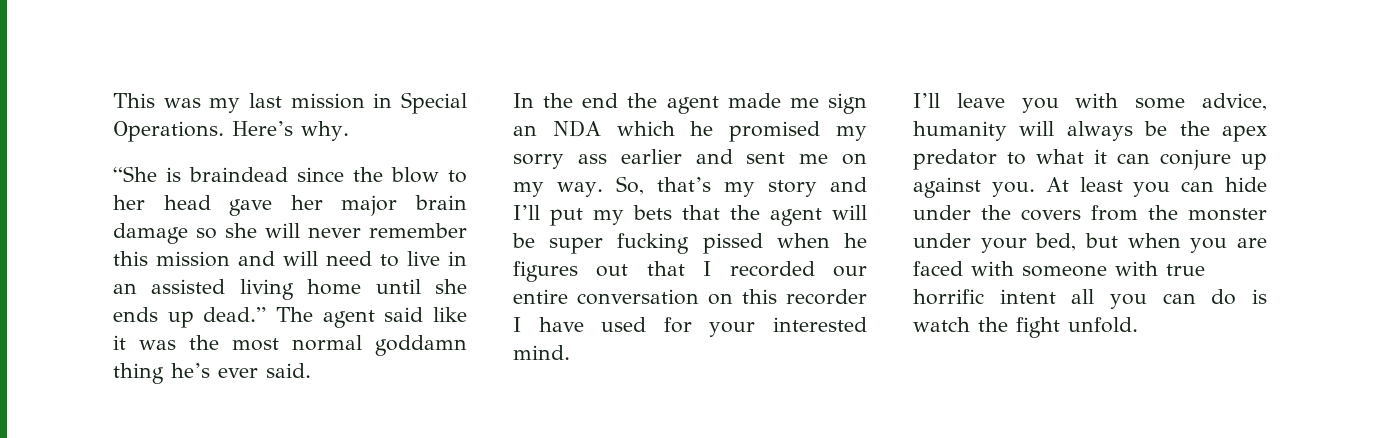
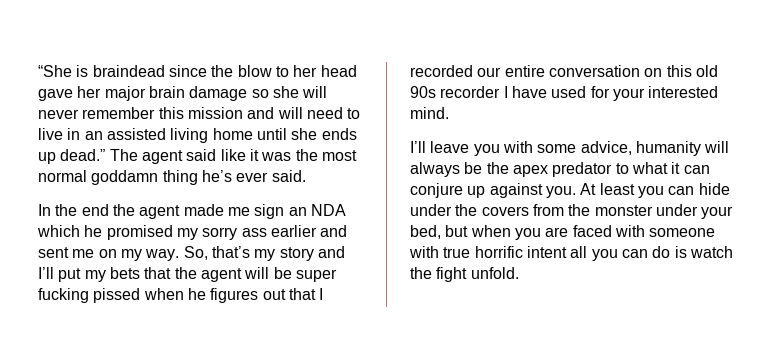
- This was my last mission in Special Operations. Here’s why.
- So, that’s my story and I’ll put my bets that the agent will be super fucking pissed when he figures out that I recorded our entire conversation on this recorder I have used for your interested mind.
+ So, that’s my story and I’ll put my bets that the agent will be super fucking pissed when he figures out that I recorded our entire conversation on this old 90s recorder I have used for your interested mind.

